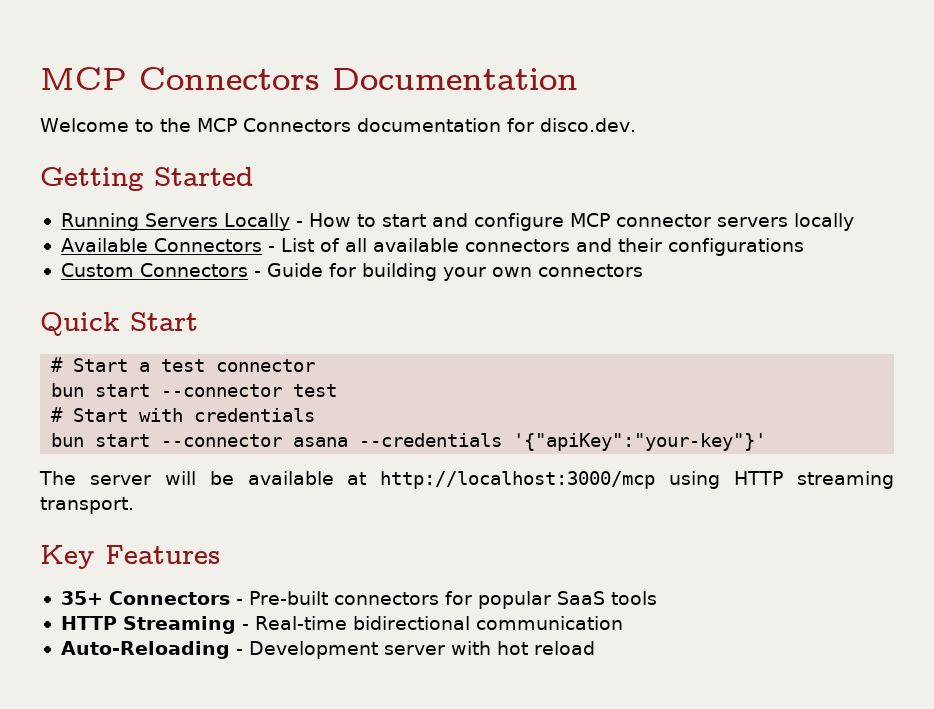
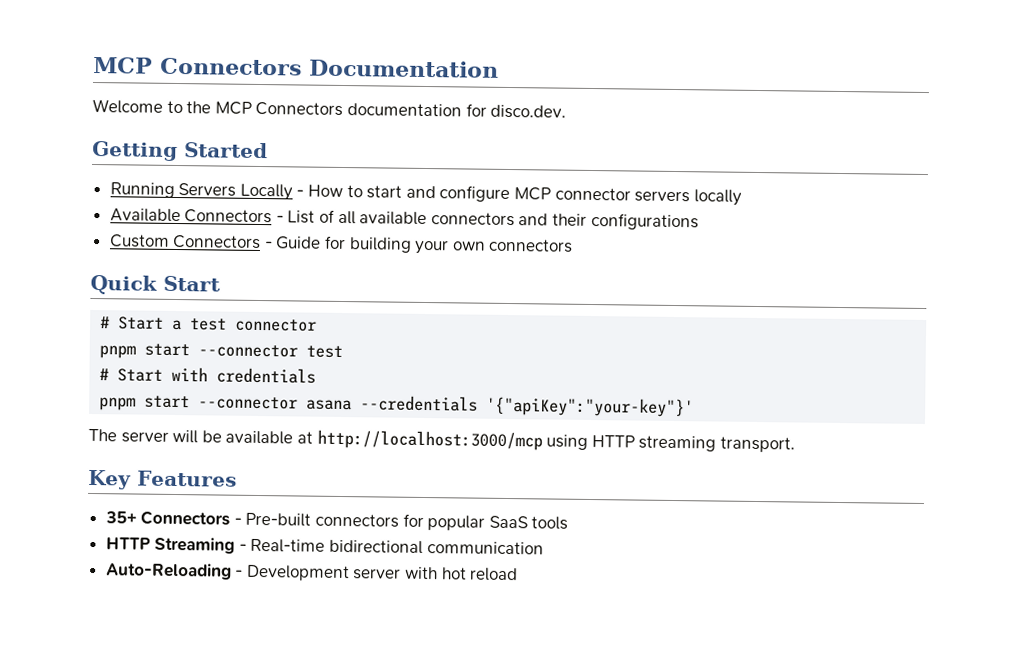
- bun start --connector test
+ pnpm start --connector test
- bun start --connector asana --credentials '{"apiKey":"your-key"}'
+ pnpm start --connector asana --credentials '{"apiKey":"your-key"}'

